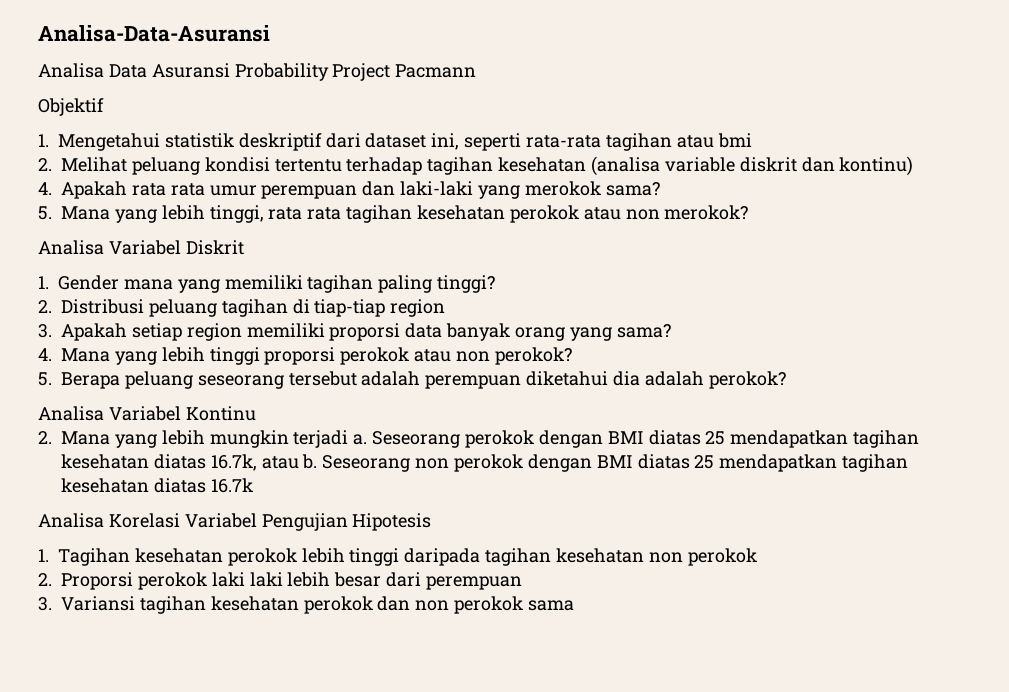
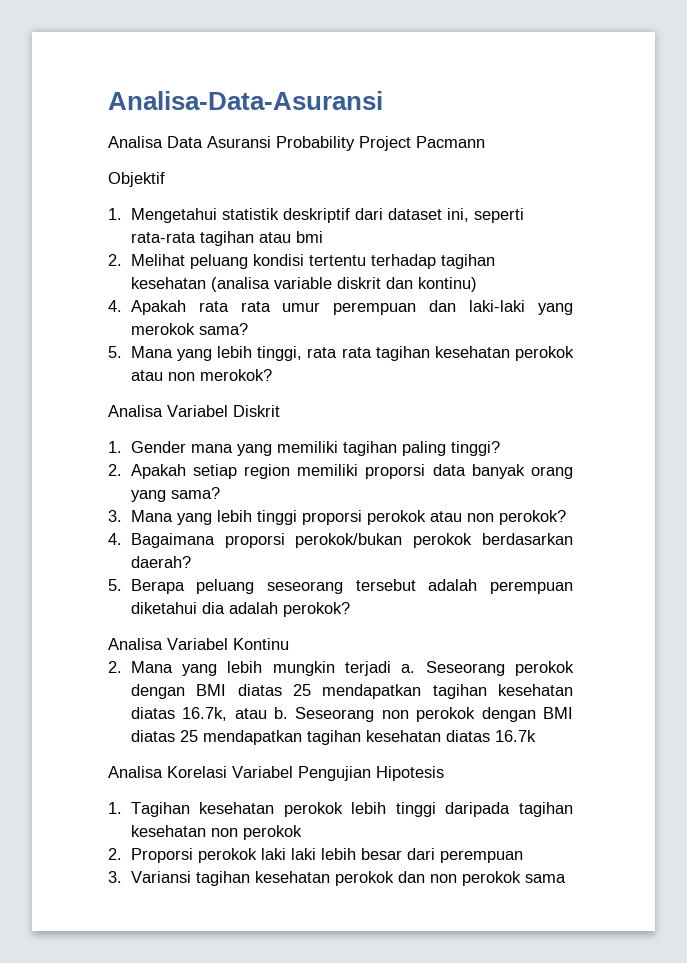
- 2. Distribusi peluang tagihan di tiap-tiap region
- 3. Apakah setiap region memiliki proporsi data banyak orang yang sama?
+ 2. Apakah setiap region memiliki proporsi data banyak orang yang sama?
- 4. Mana yang lebih tinggi proporsi perokok atau non perokok?
+ 3. Mana yang lebih tinggi proporsi perokok atau non perokok?
+ 4. Bagaimana proporsi perokok/bukan perokok berdasarkan daerah?

